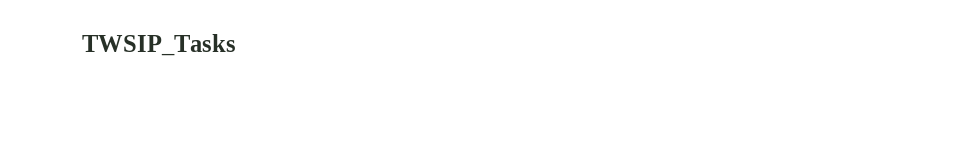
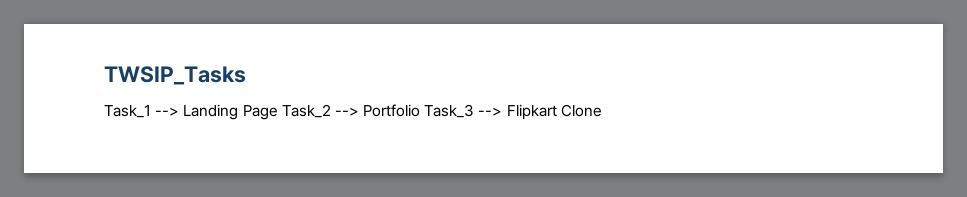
+ Task_1 --> Landing Page Task_2 --> Portfolio Task_3 --> Flipkart Clone

